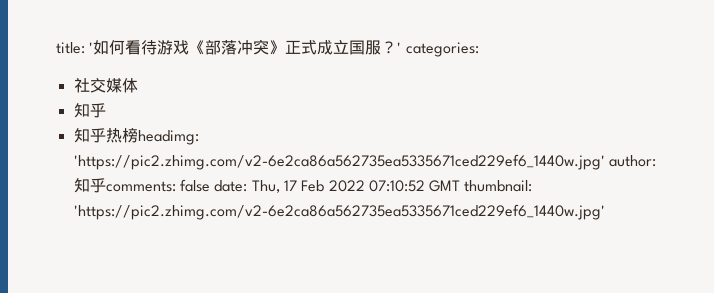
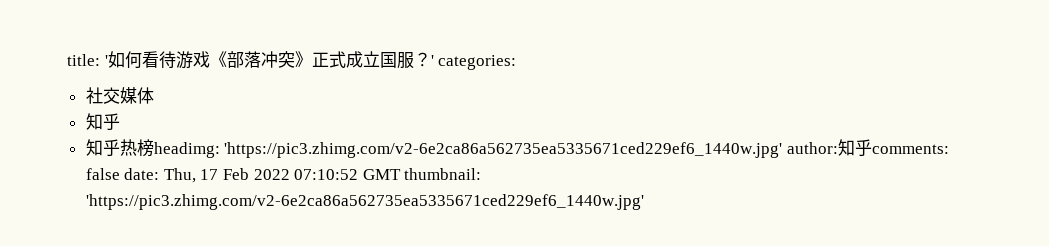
- 知乎热榜headimg: 'https://pic2.zhimg.com/v2-6e2ca86a562735ea5335671ced229ef6_1440w.jpg' author:知乎comments: false date: Thu, 17 Feb 2022 07:10:52 GMT thumbnail: 'https://pic2.zhimg.com/v2-6e2ca86a562735ea5335671ced229ef6_1440w.jpg'
+ 知乎热榜headimg: 'https://pic3.zhimg.com/v2-6e2ca86a562735ea5335671ced229ef6_1440w.jpg' author:知乎comments: false date: Thu, 17 Feb 2022 07:10:52 GMT thumbnail: 'https://pic3.zhimg.com/v2-6e2ca86a562735ea5335671ced229ef6_1440w.jpg'

